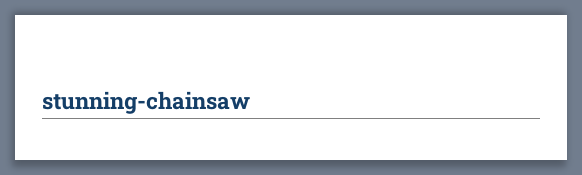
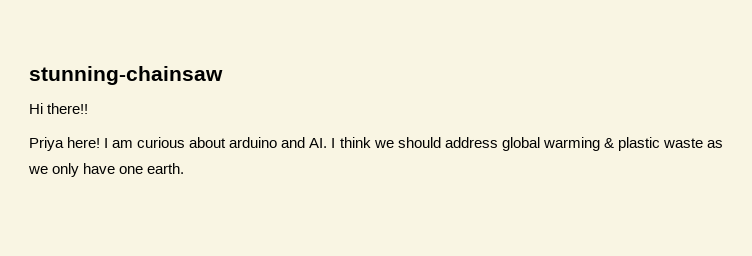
+ Hi there!!
+ Priya here! I am curious about arduino and AI. I think we should address global warming & plastic waste as we only have one earth.

